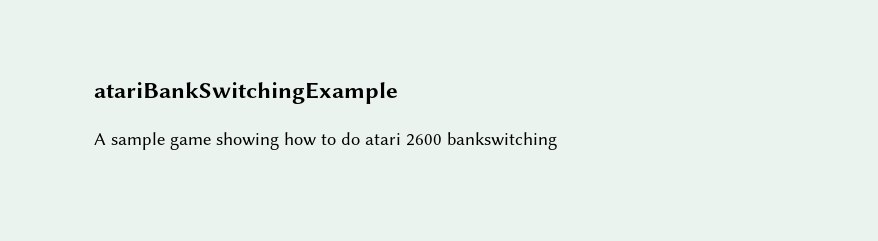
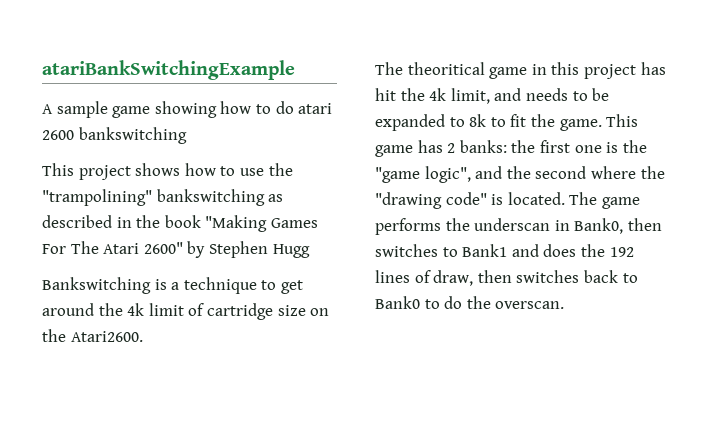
+ This project shows how to use the "trampolining" bankswitching as described in the book "Making Games For The Atari 2600" by Stephen Hugg
+ Bankswitching is a technique to get around the 4k limit of cartridge size on the Atari2600.
+ The theoritical game in this project has hit the 4k limit, and needs to be expanded to 8k to fit the game. This game has 2 banks: the first one is the "game logic", and the second where the "drawing code" is located. The game performs the underscan in Bank0, then switches to Bank1 and does the 192 lines of draw, then switches back to Bank0 to do the overscan.

